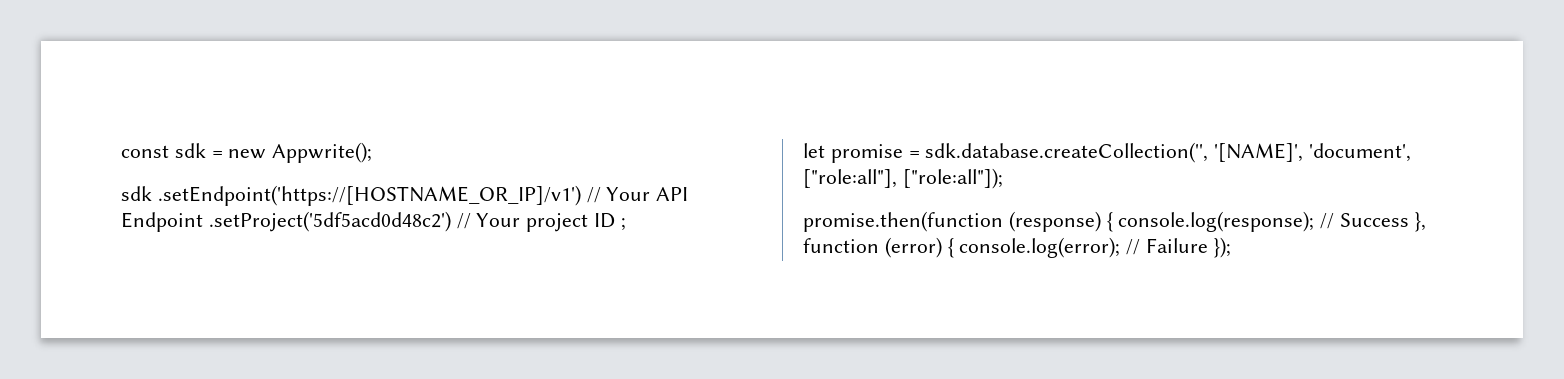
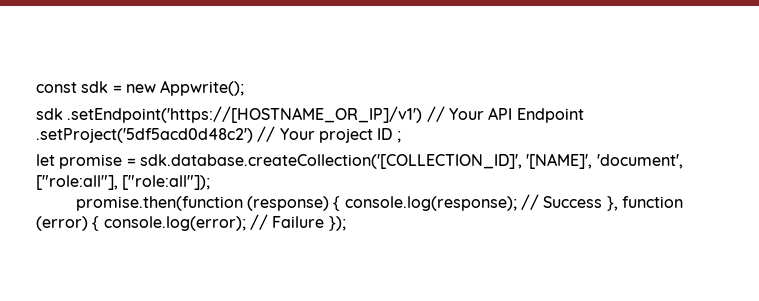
- let promise = sdk.database.createCollection('', '[NAME]', 'document', ["role:all"], ["role:all"]);
+ let promise = sdk.database.createCollection('[COLLECTION_ID]', '[NAME]', 'document', ["role:all"], ["role:all"]);

